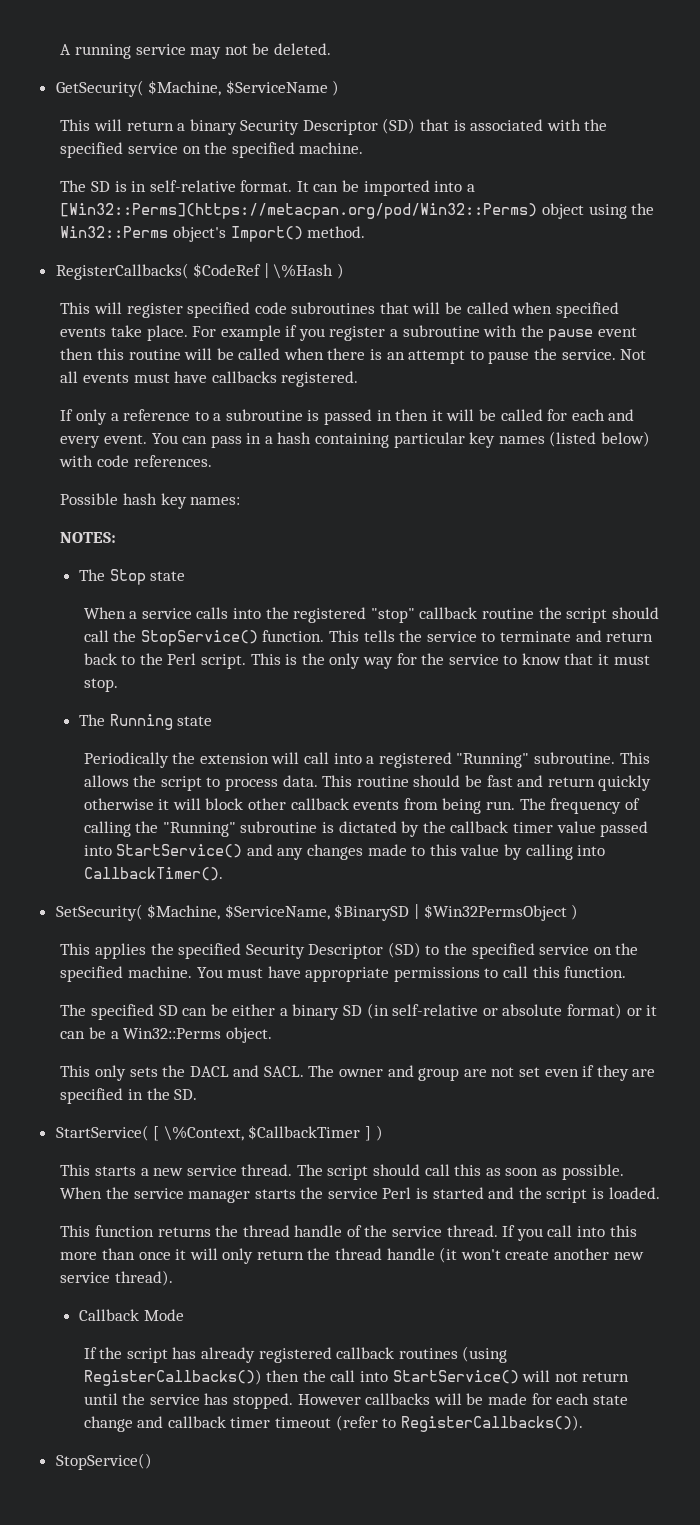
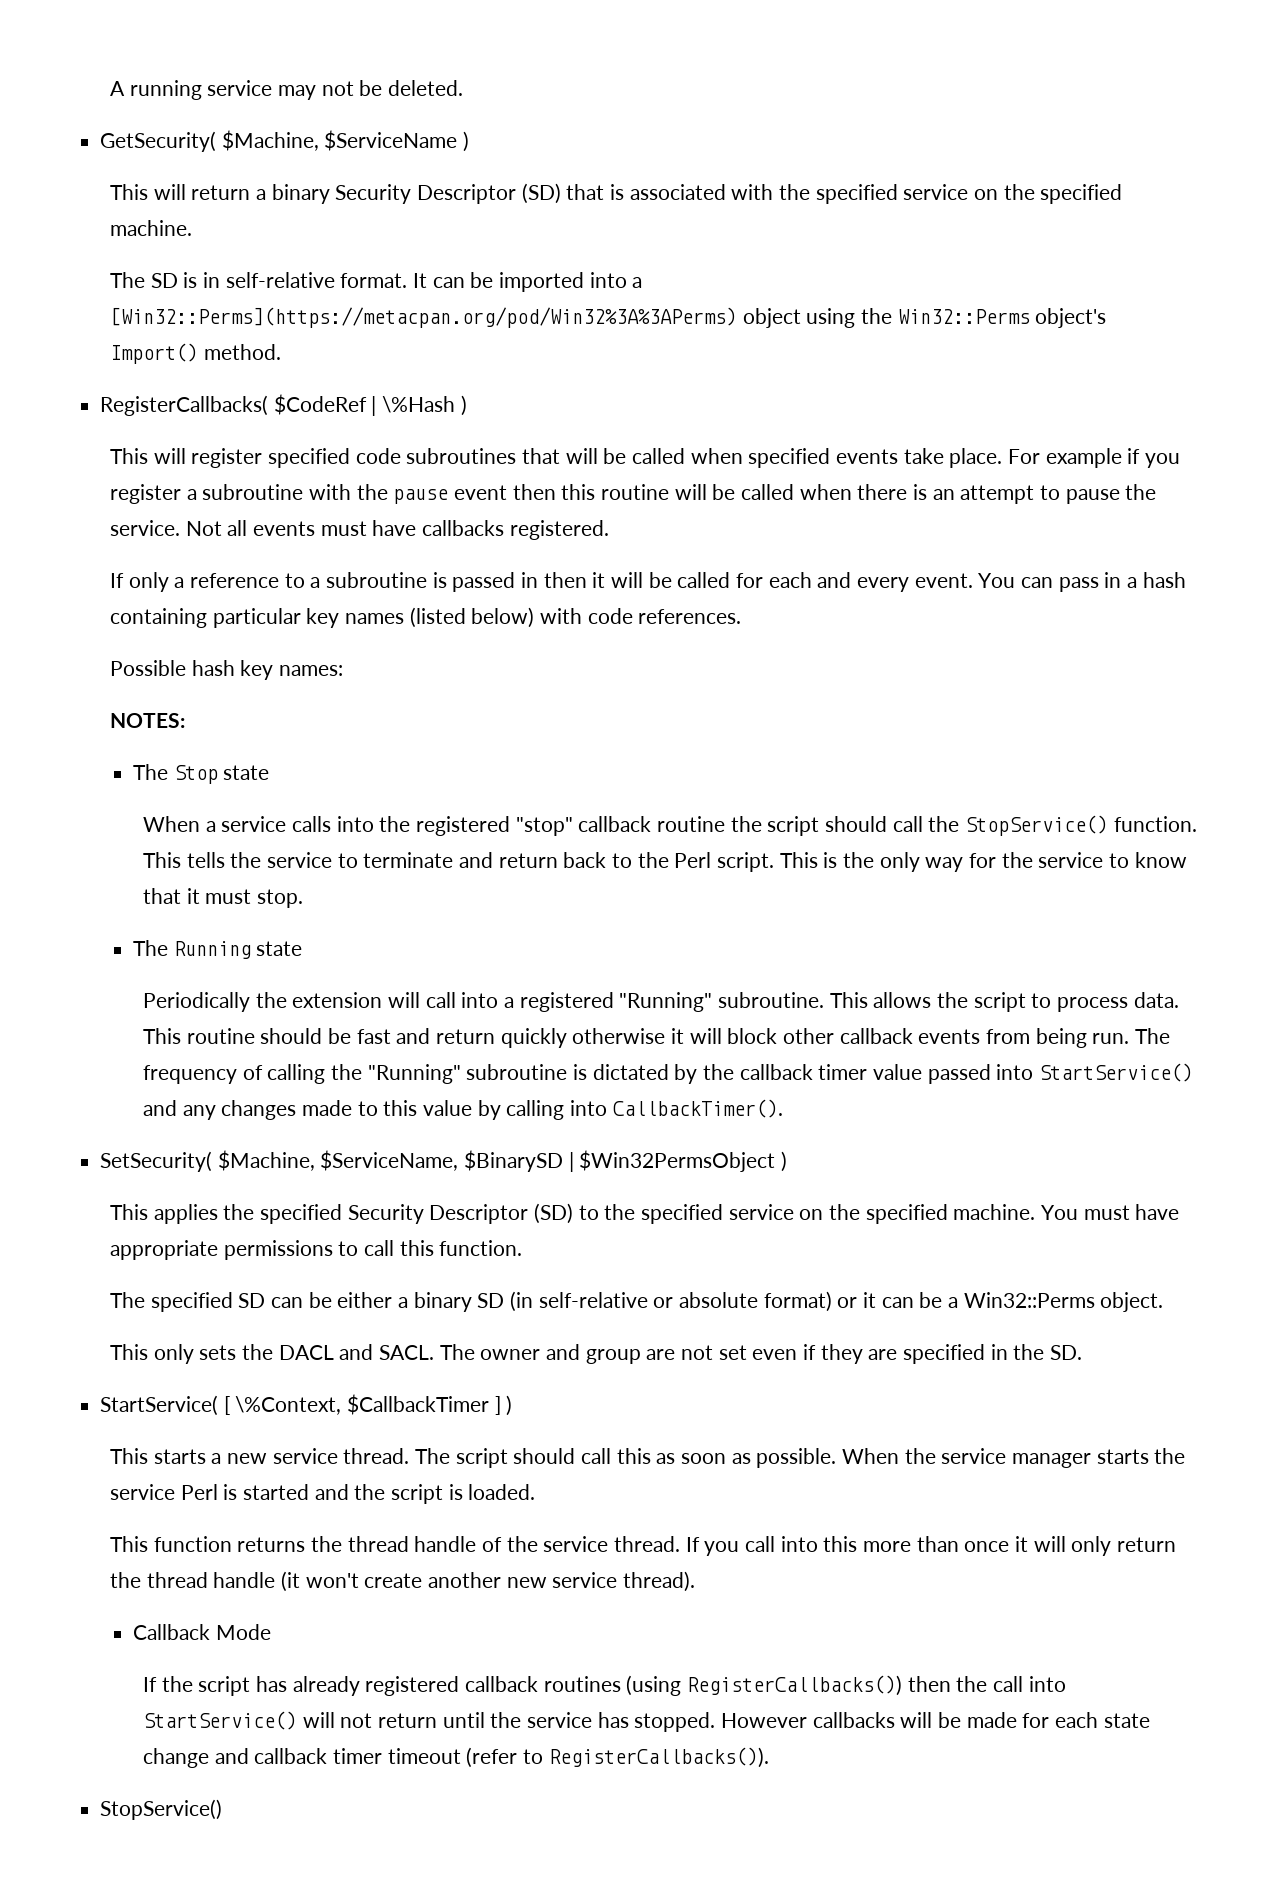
- It can be imported into a [Win32::Perms](https://metacpan.org/pod/Win32::Perms) object using the Win32::Perms object's Import() method.
+ It can be imported into a [Win32::Perms](https://metacpan.org/pod/Win32%3A%3APerms) object using the Win32::Perms object's Import() method.

